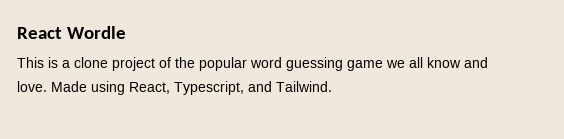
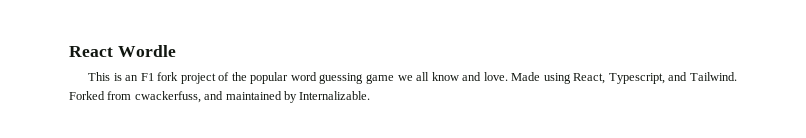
- This is a clone project of the popular word guessing game we all know and love.
+ This is an F1 fork project of the popular word guessing game we all know and love.
+ Forked from cwackerfuss, and maintained by Internalizable.

